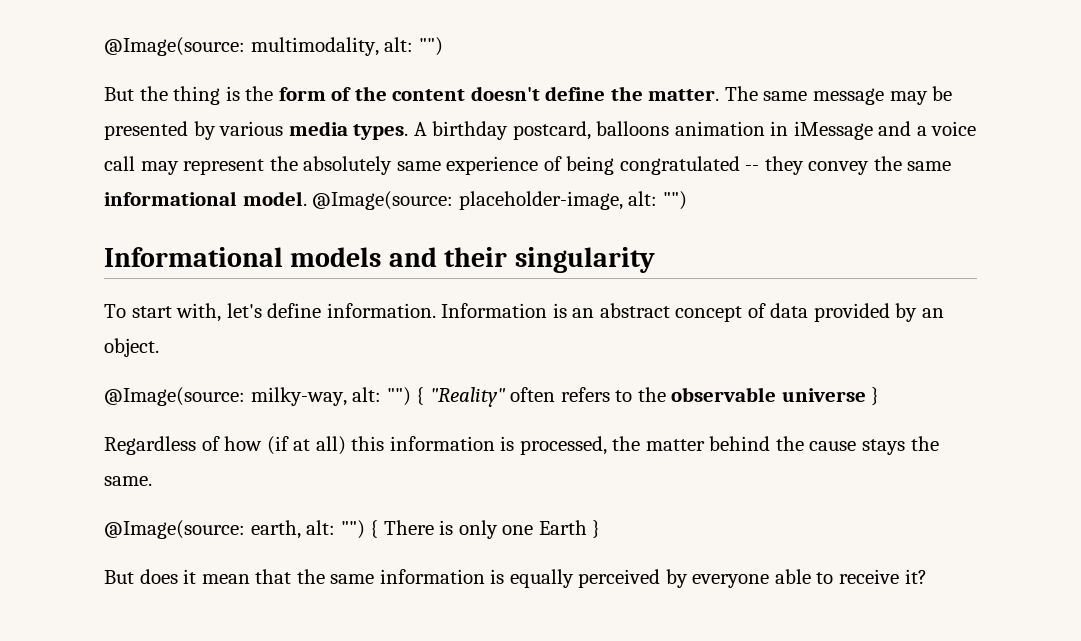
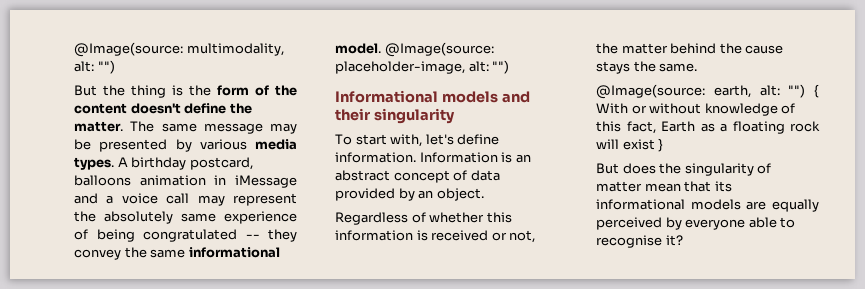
- @Image(source: milky-way, alt: "") { "Reality" often refers to the observable universe }
- Regardless of how (if at all) this information is processed, the matter behind the cause stays the same.
+ Regardless of whether this information is received or not, the matter behind the cause stays the same.
- @Image(source: earth, alt: "") { There is only one Earth }
- But does it mean that the same information is equally perceived by everyone able to receive it?
+ @Image(source: earth, alt: "") { With or without knowledge of this fact, Earth as a floating rock will exist }
+ But does the singularity of matter mean that its informational models are equally perceived by everyone able to recognise it?

